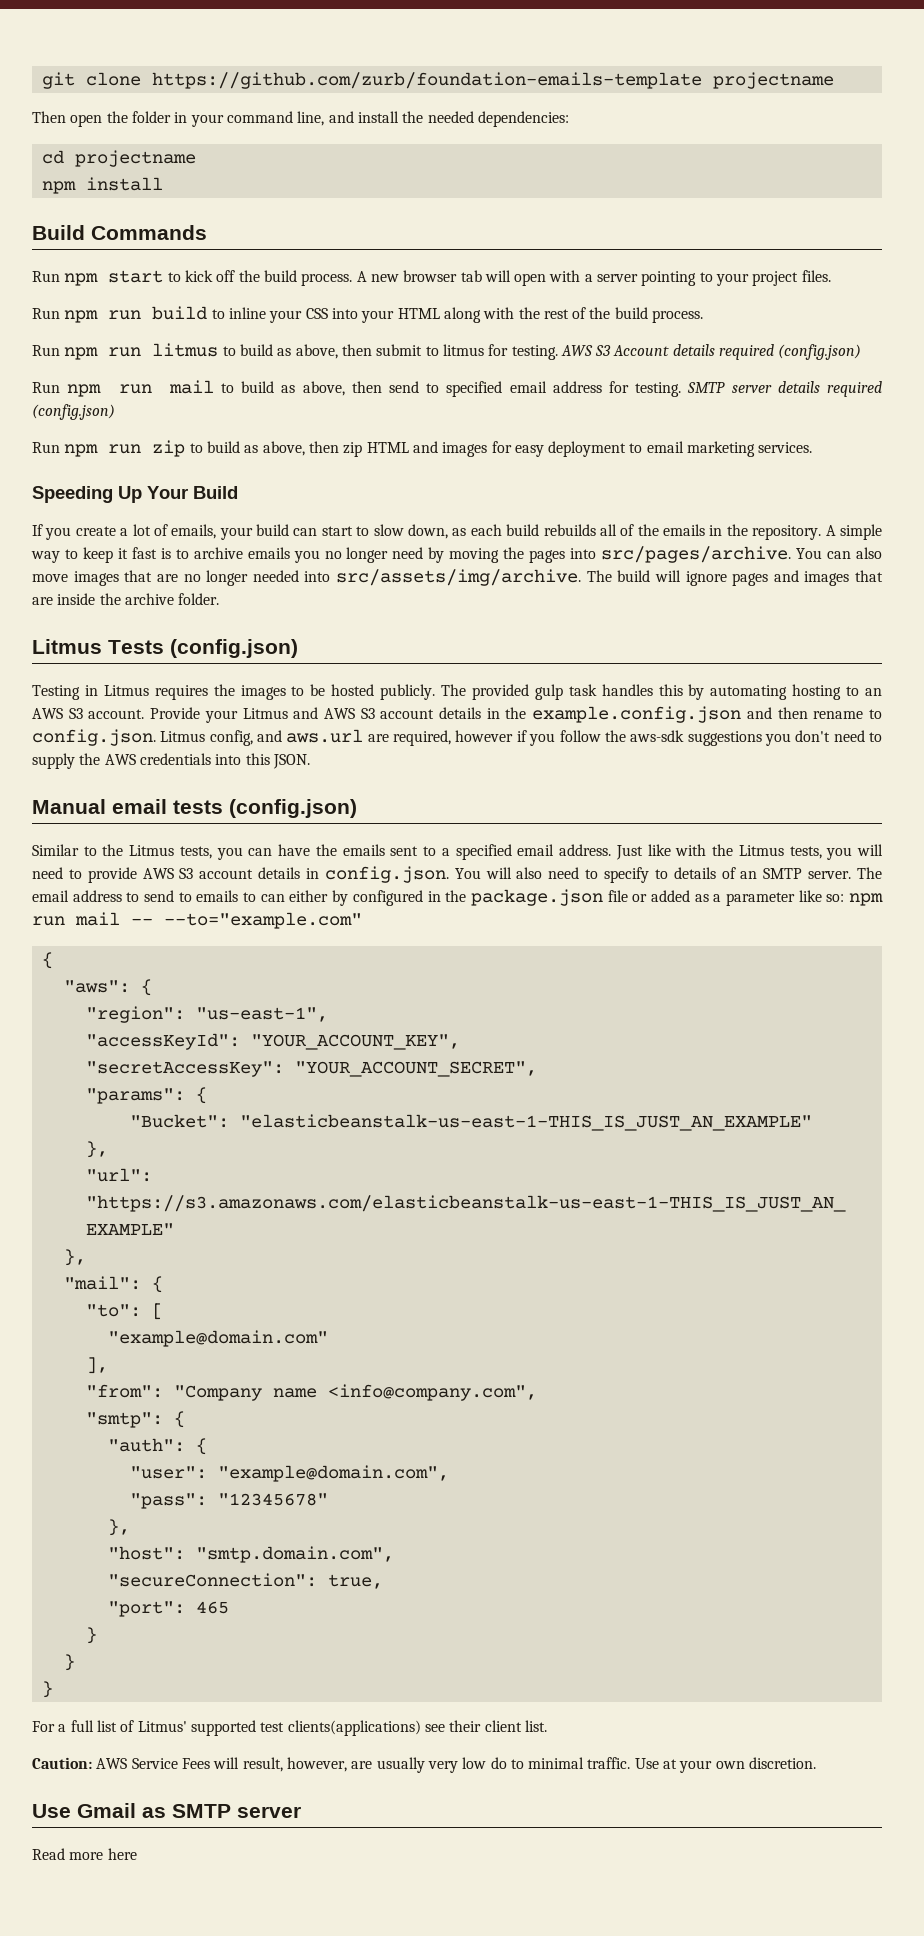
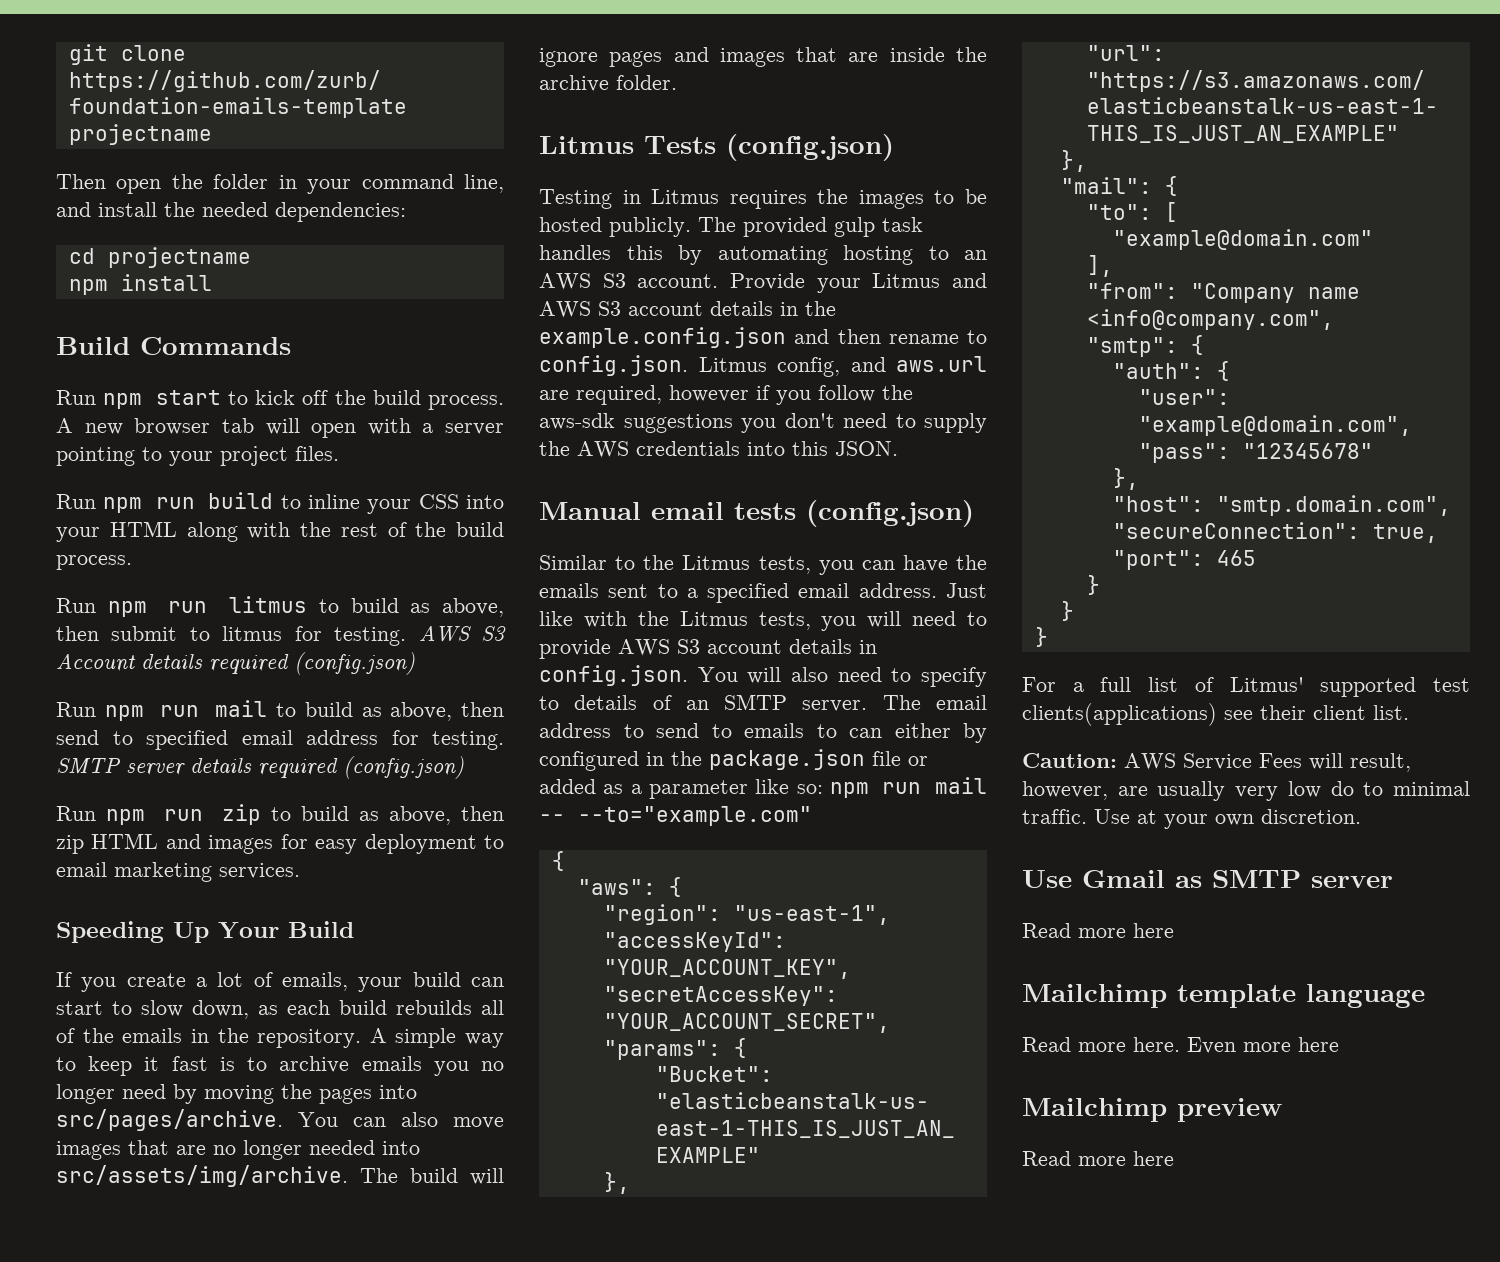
+ Mailchimp template language
+ Read more here. Even more here
+ Mailchimp preview
+ Read more here

